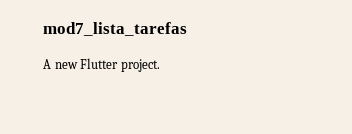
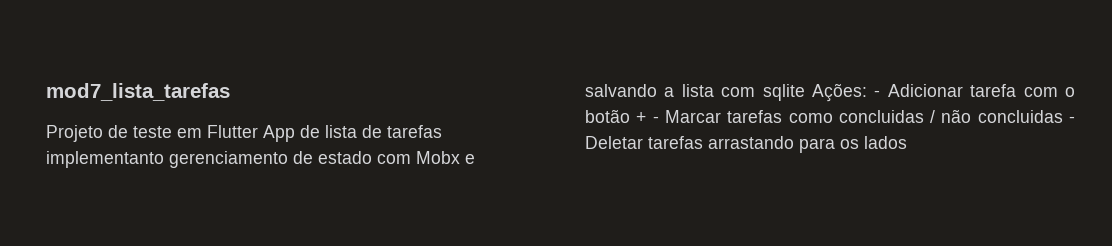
- A new Flutter project.
+ Projeto de teste em Flutter App de lista de tarefas implementanto gerenciamento de estado com Mobx e salvando a lista com sqlite Ações: - Adicionar tarefa com o botão + - Marcar tarefas como concluidas / não concluidas - Deletar tarefas arrastando para os lados

